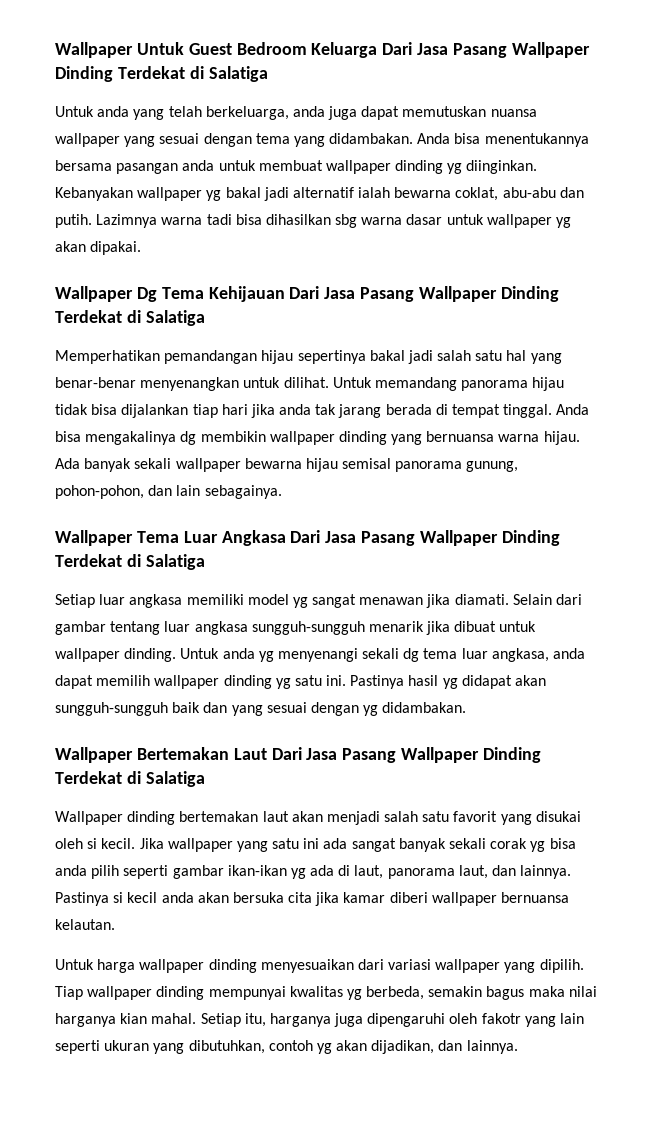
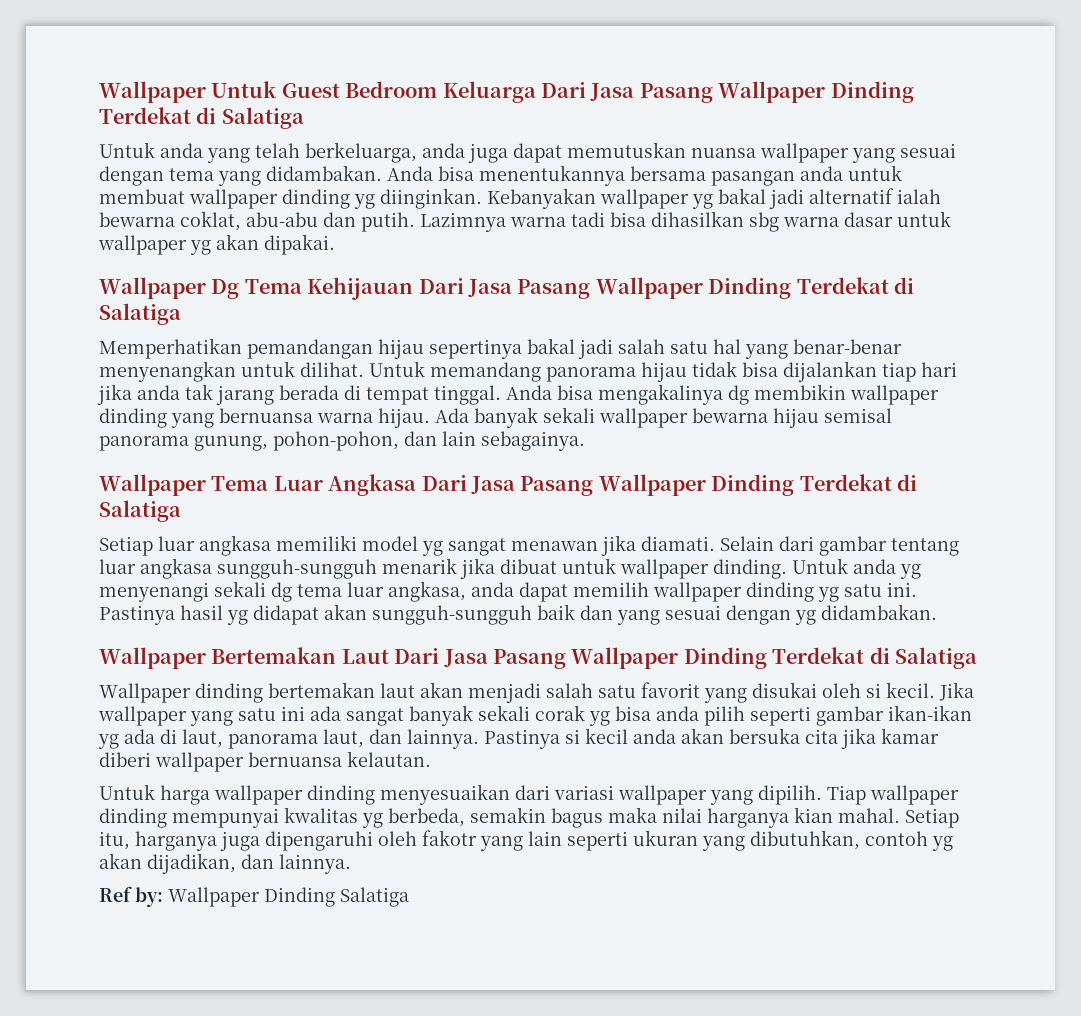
+ Ref by: Wallpaper Dinding Salatiga

